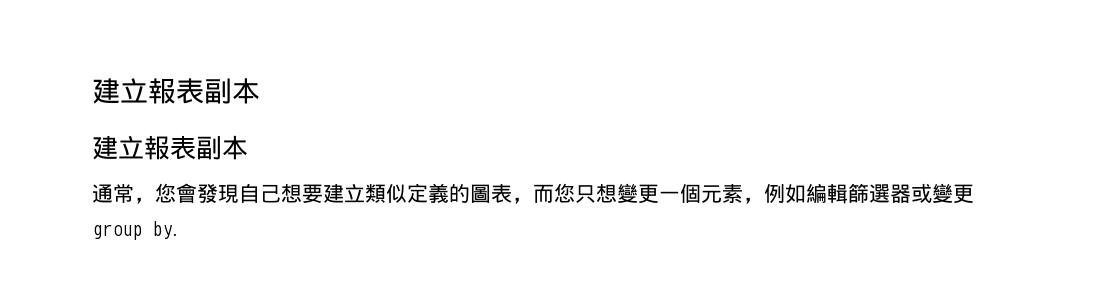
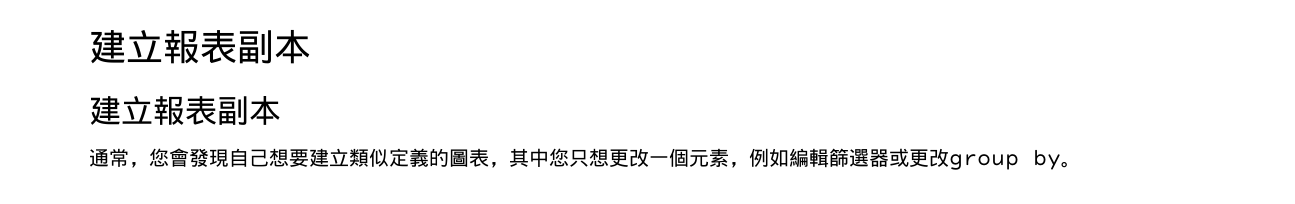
- 通常，您會發現自己想要建立類似定義的圖表，而您只想變更一個元素，例如編輯篩選器或變更group by.
+ 通常，您會發現自己想要建立類似定義的圖表，其中您只想更改一個元素，例如編輯篩選器或更改group by。

